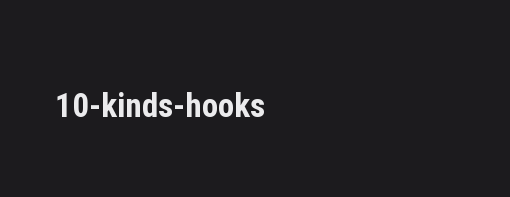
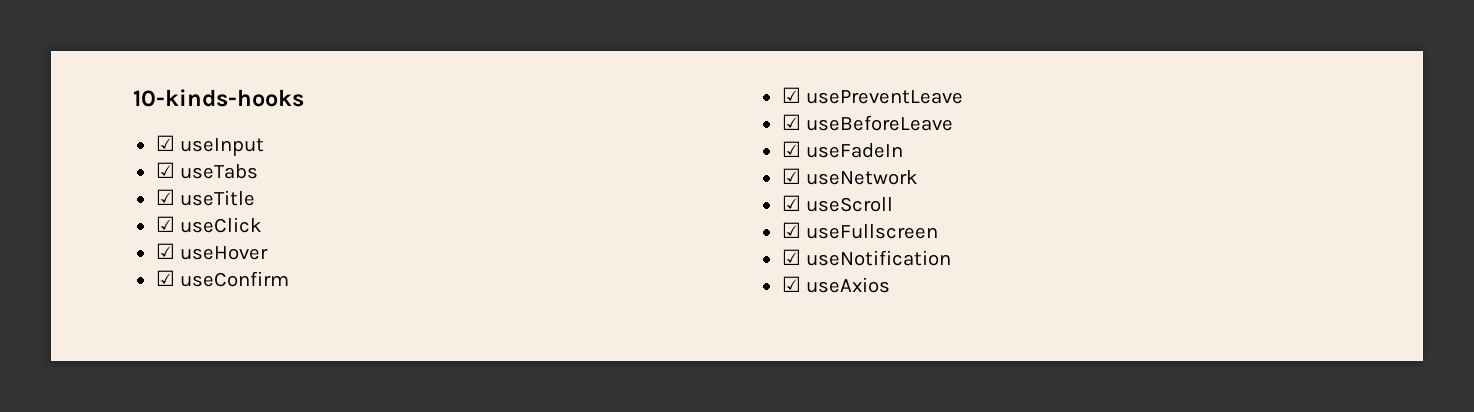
+ ☑ useInput
+ ☑ useTabs
+ ☑ useTitle
+ ☑ useClick
+ ☑ useHover
+ ☑ useConfirm
+ ☑ usePreventLeave
+ ☑ useBeforeLeave
+ ☑ useFadeIn
+ ☑ useNetwork
+ ☑ useScroll
+ ☑ useFullscreen
+ ☑ useNotification
+ ☑ useAxios

